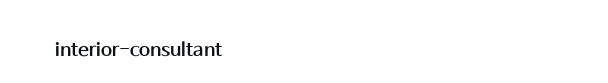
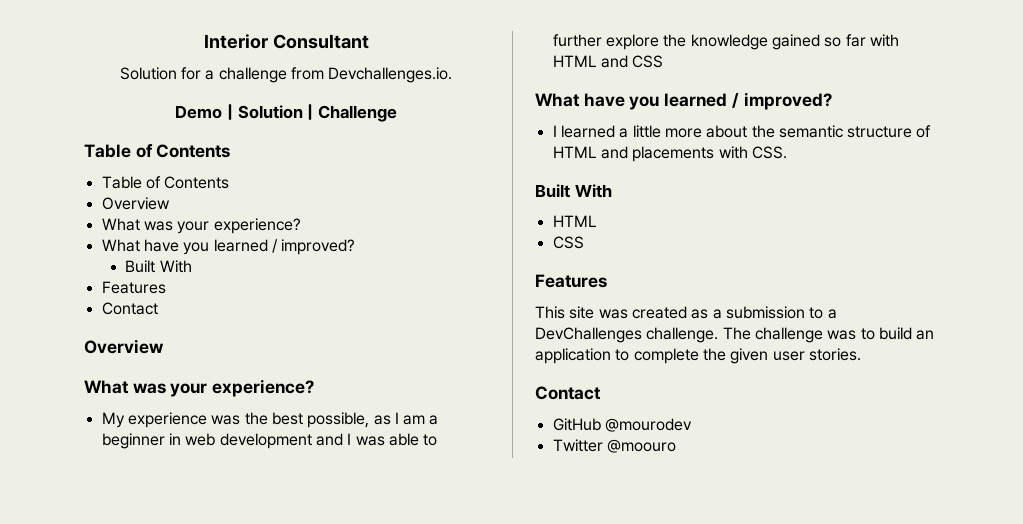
- interior-consultant
+ Interior Consultant
+ Solution for a challenge from Devchallenges.io.
+ Demo | Solution | Challenge
+ Table of Contents
+ Table of Contents
+ Overview
+ What was your experience?
+ What have you learned / improved?
+ Built With
+ Features
+ Contact
+ Overview
+ What was your experience?
+ My experience was the best possible, as I am a beginner in web development and I was able to further explore the knowledge gained so far with HTML and CSS
+ What have you learned / improved?
+ I learned a little more about the semantic structure of HTML and placements with CSS.
+ Built With
+ HTML
+ CSS
+ Features
+ This site was created as a submission to a DevChallenges challenge. The challenge was to build an application to complete the given user stories.
+ Contact
+ GitHub @mourodev
+ Twitter @moouro

